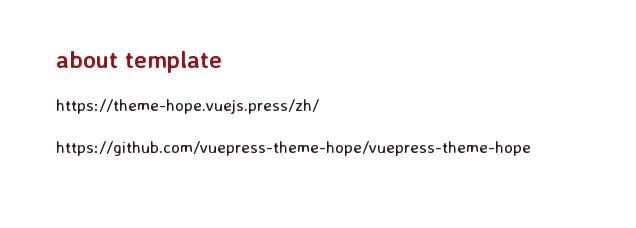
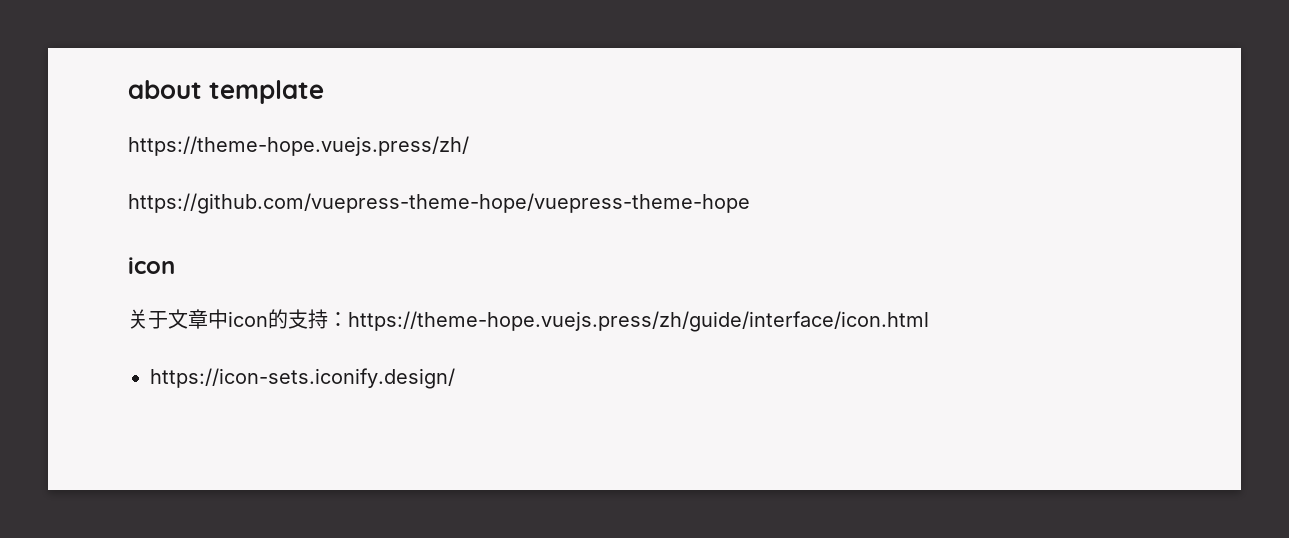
  https://github.com/vuepress-theme-hope/vuepress-theme-hope
+ icon
+ 关于文章中icon的支持：https://theme-hope.vuejs.press/zh/guide/interface/icon.html
+ https://icon-sets.iconify.design/

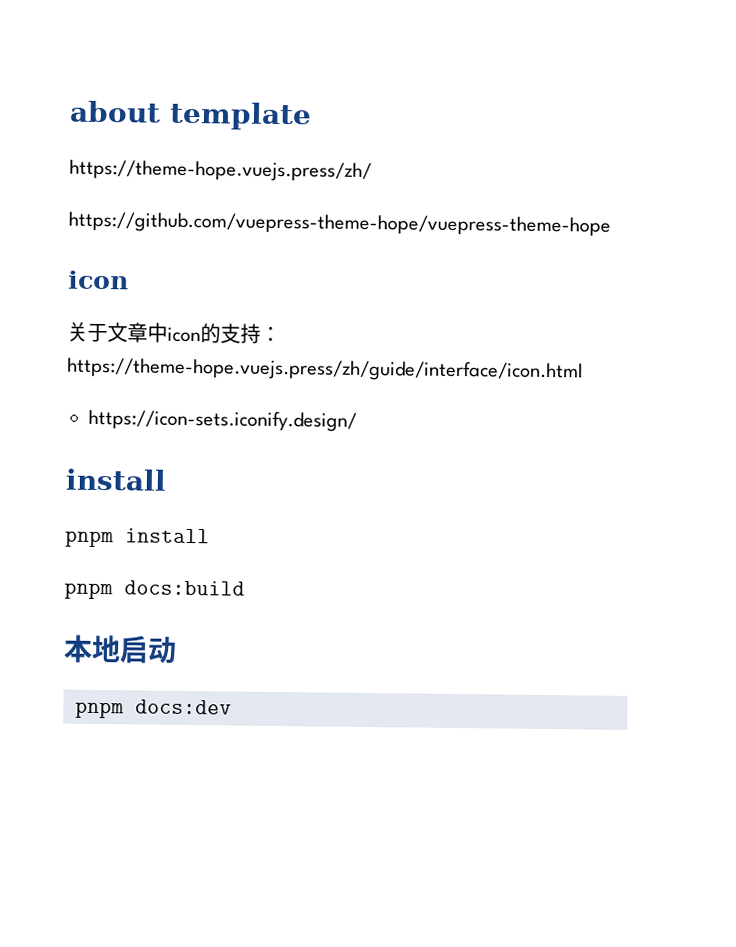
  https://icon-sets.iconify.design/
+ install
+ pnpm install
+ pnpm docs:build
+ 本地启动
+ pnpm docs:dev

